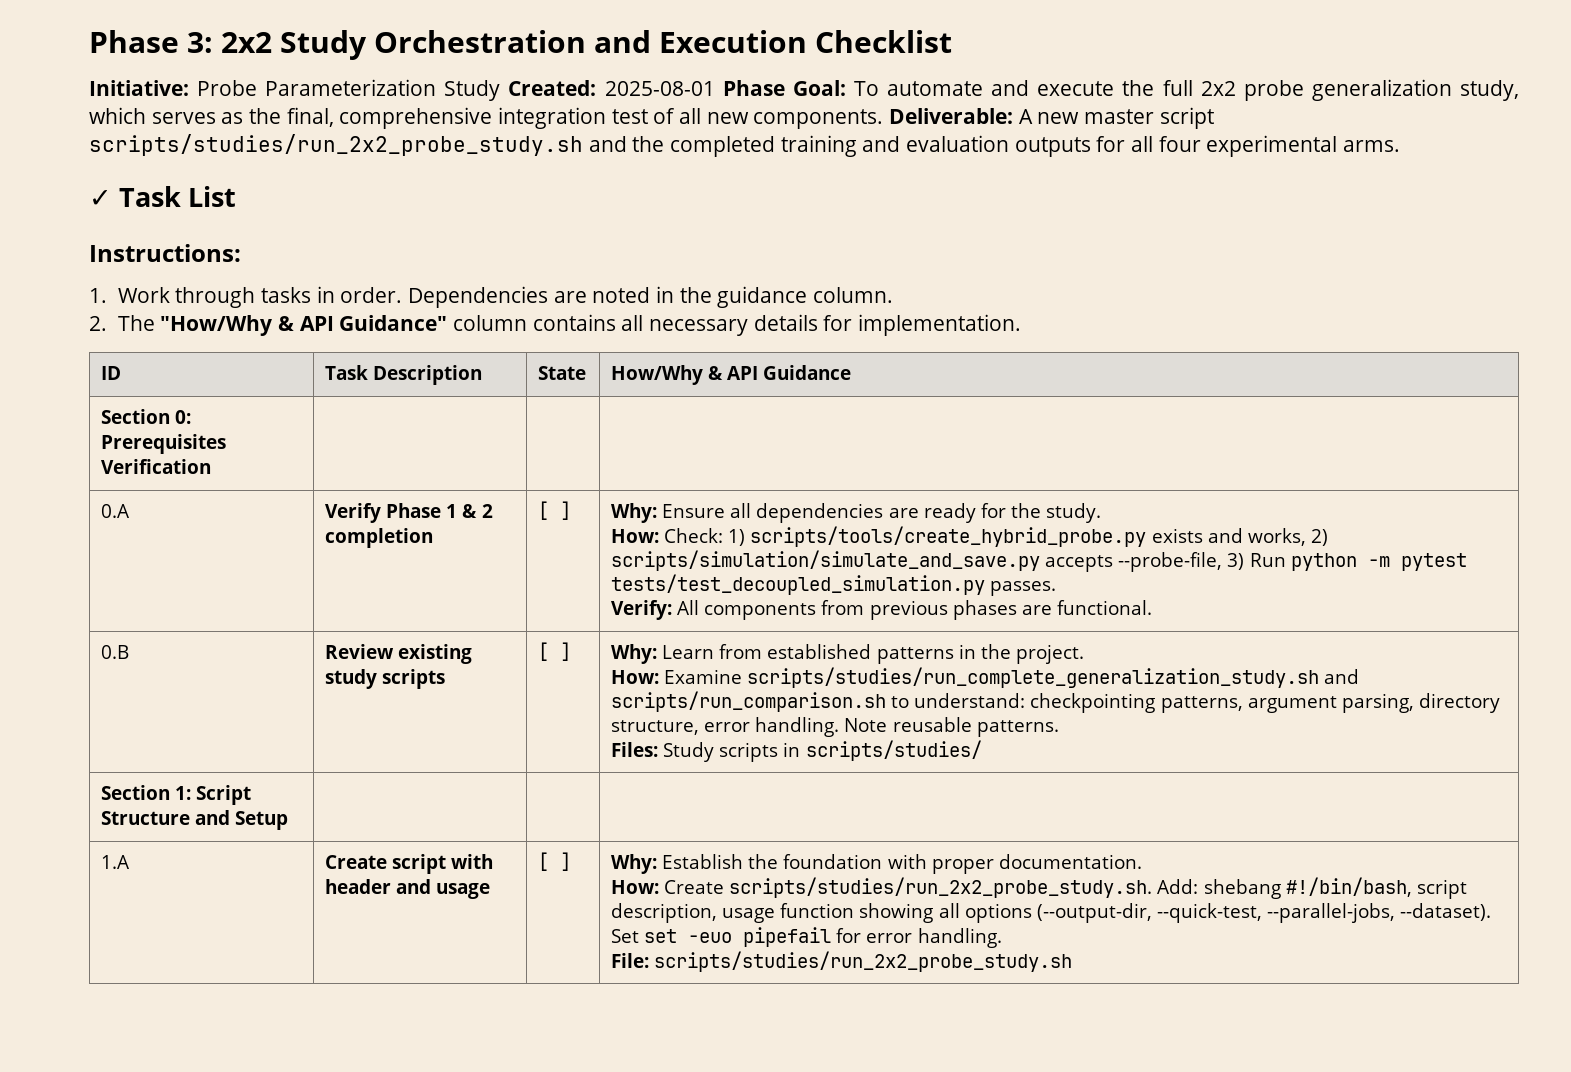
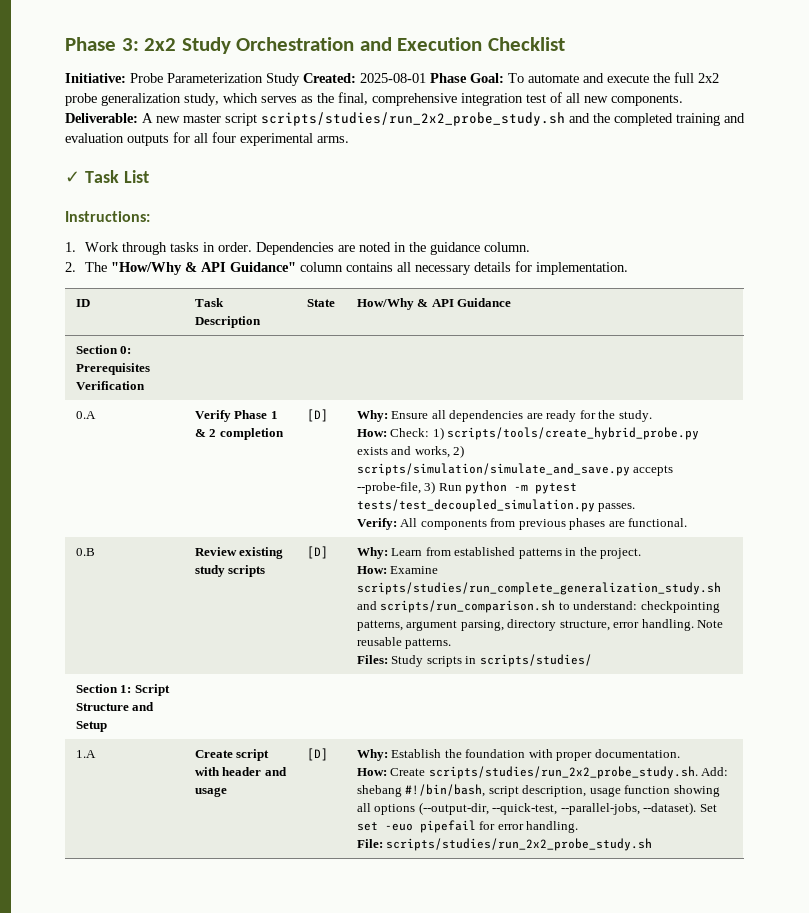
- Verify Phase 1 & 2 completion | [ ]
+ Verify Phase 1 & 2 completion | [D]
- 0.B | Review existing study scripts | [ ] | Why: Learn from established patterns in the project.
+ 0.B | Review existing study scripts | [D] | Why: Learn from established patterns in the project.
- Create script with header and usage | [ ]
+ Create script with header and usage | [D]

